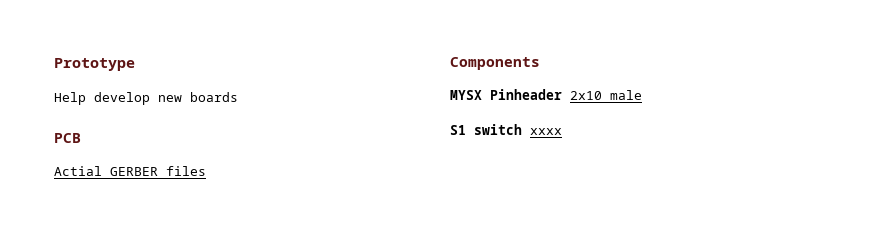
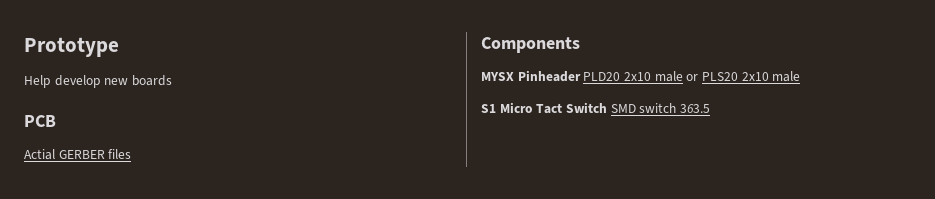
- MYSX Pinheader 2x10 male
- S1 switch xxxx
+ MYSX Pinheader PLD20 2x10 male or PLS20 2x10 male
+ S1 Micro Tact Switch SMD switch 363.5

